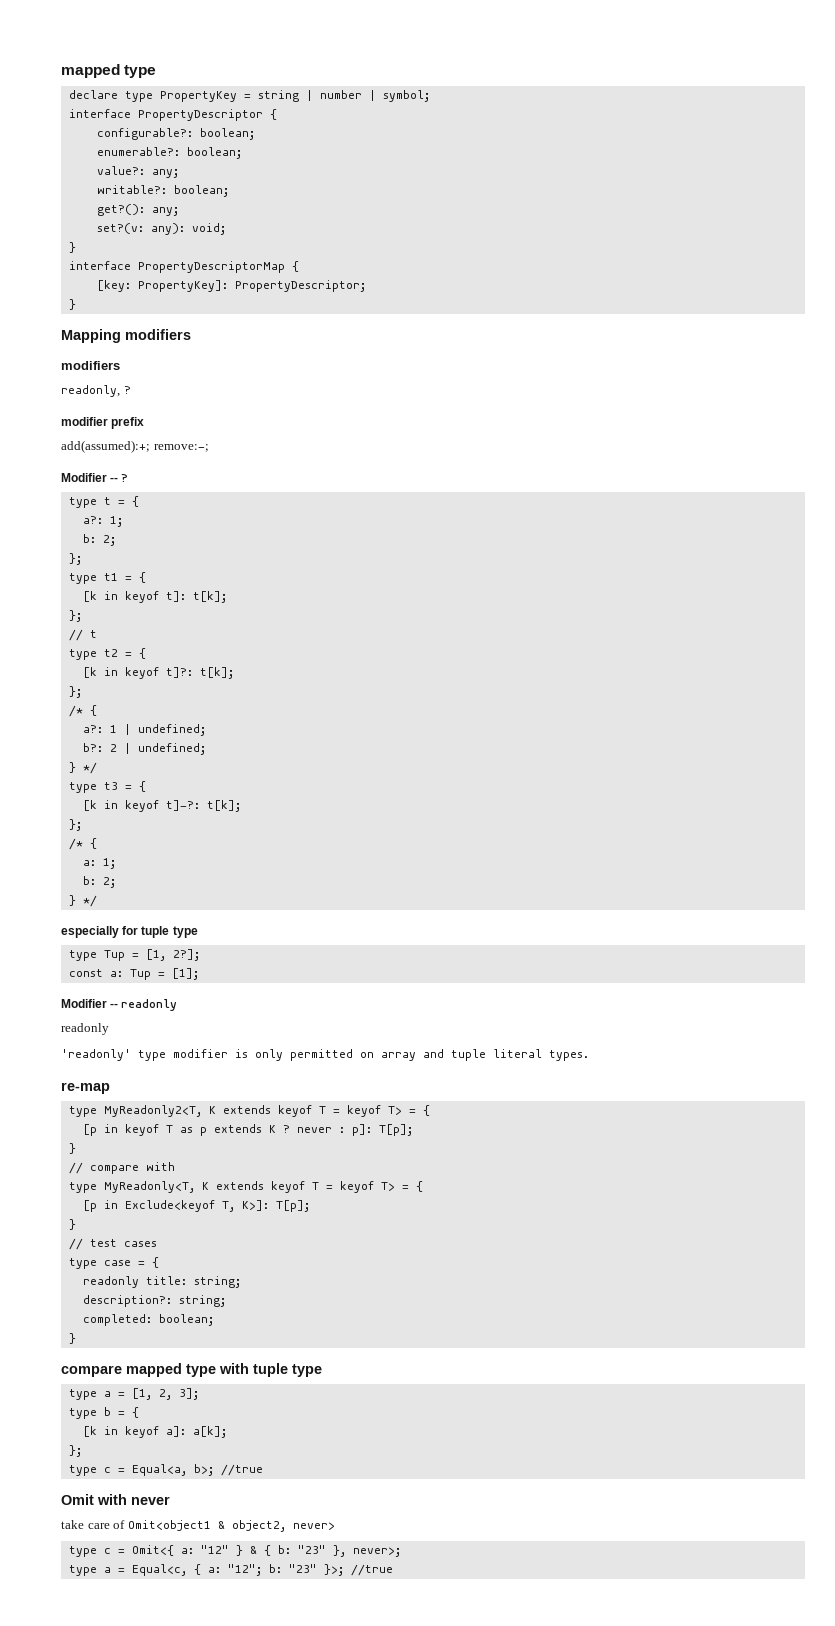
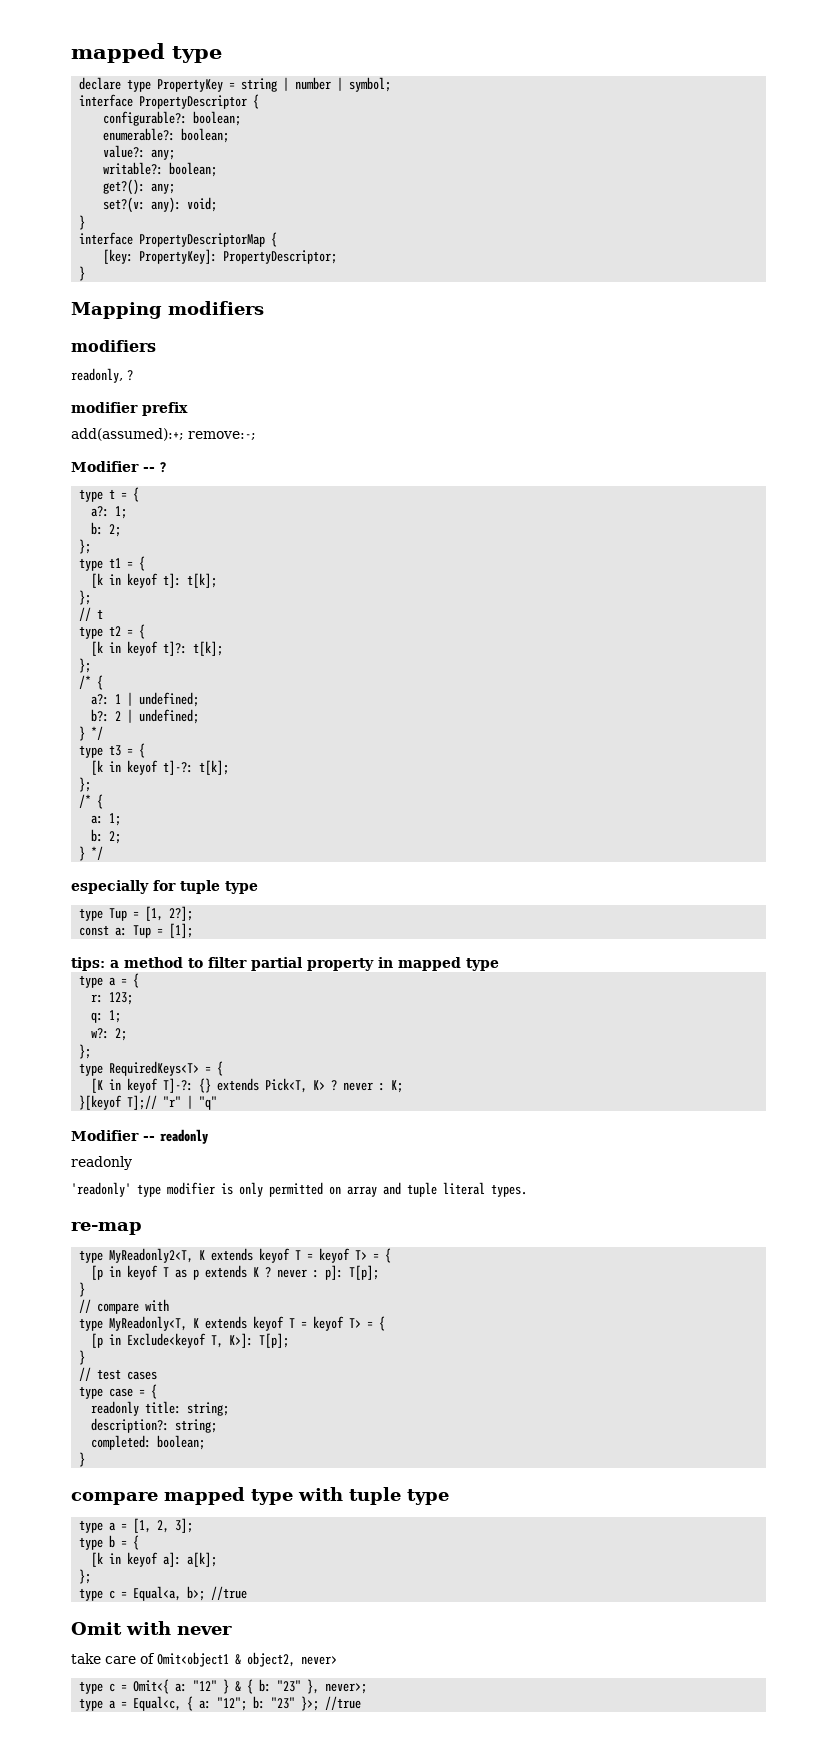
+ tips: a method to filter partial property in mapped type
+ type a = {
+ r: 123;
+ q: 1;
+ w?: 2;
+ };
+ type RequiredKeys<T> = {
+ [K in keyof T]-?: {} extends Pick<T, K> ? never : K;
+ }[keyof T];// "r" | "q"

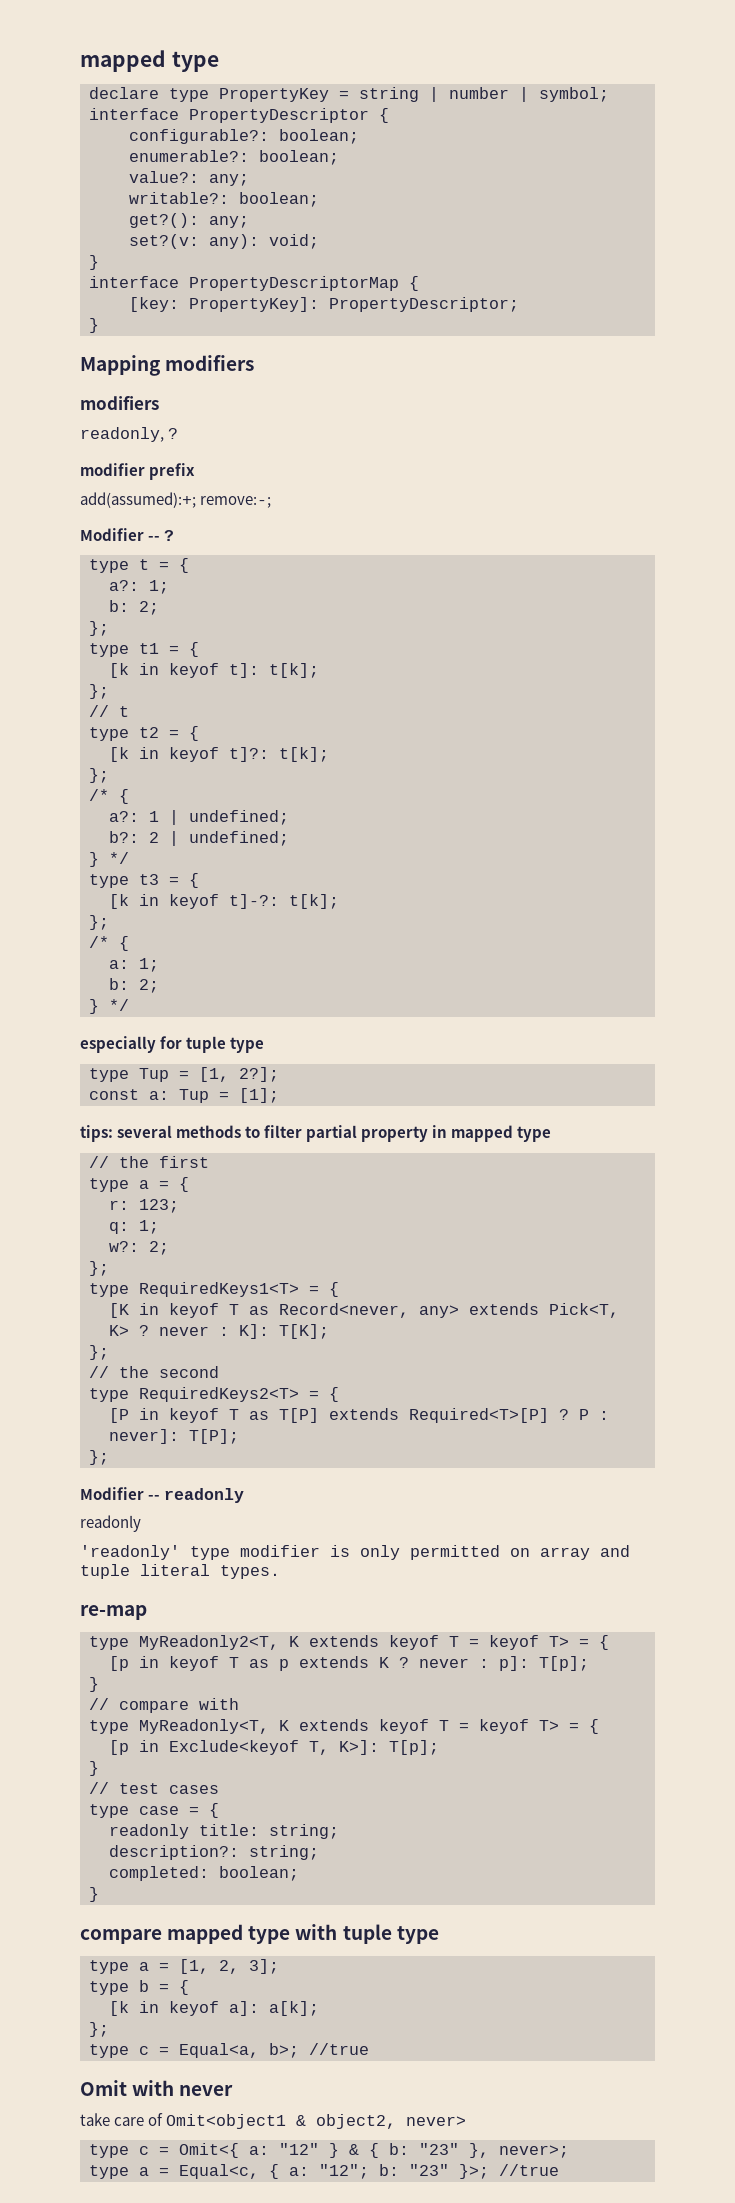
- tips: a method to filter partial property in mapped type
+ tips: several methods to filter partial property in mapped type
+ // the first
- type RequiredKeys<T> = {
+ type RequiredKeys1<T> = {
- [K in keyof T]-?: {} extends Pick<T, K> ? never : K;
- }[keyof T];// "r" | "q"
+ [K in keyof T as Record<never, any> extends Pick<T, K> ? never : K]: T[K];
+ };
+ // the second
+ type RequiredKeys2<T> = {
+ [P in keyof T as T[P] extends Required<T>[P] ? P : never]: T[P];
+ };

